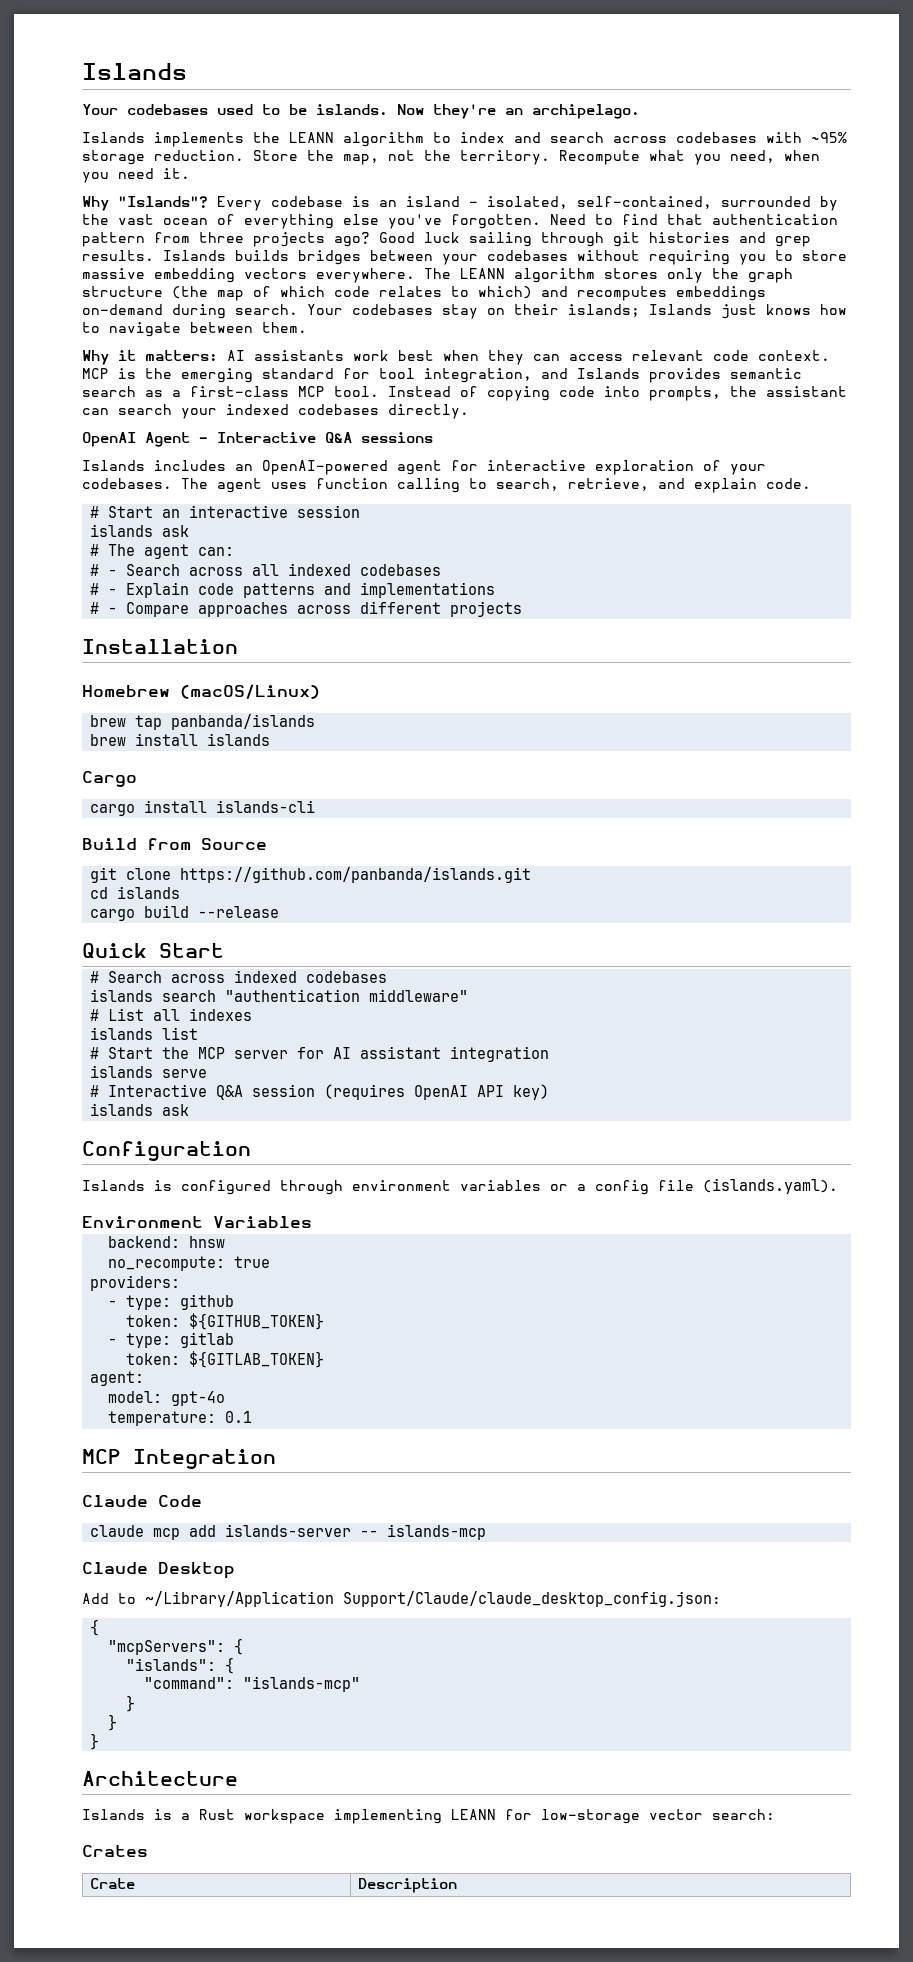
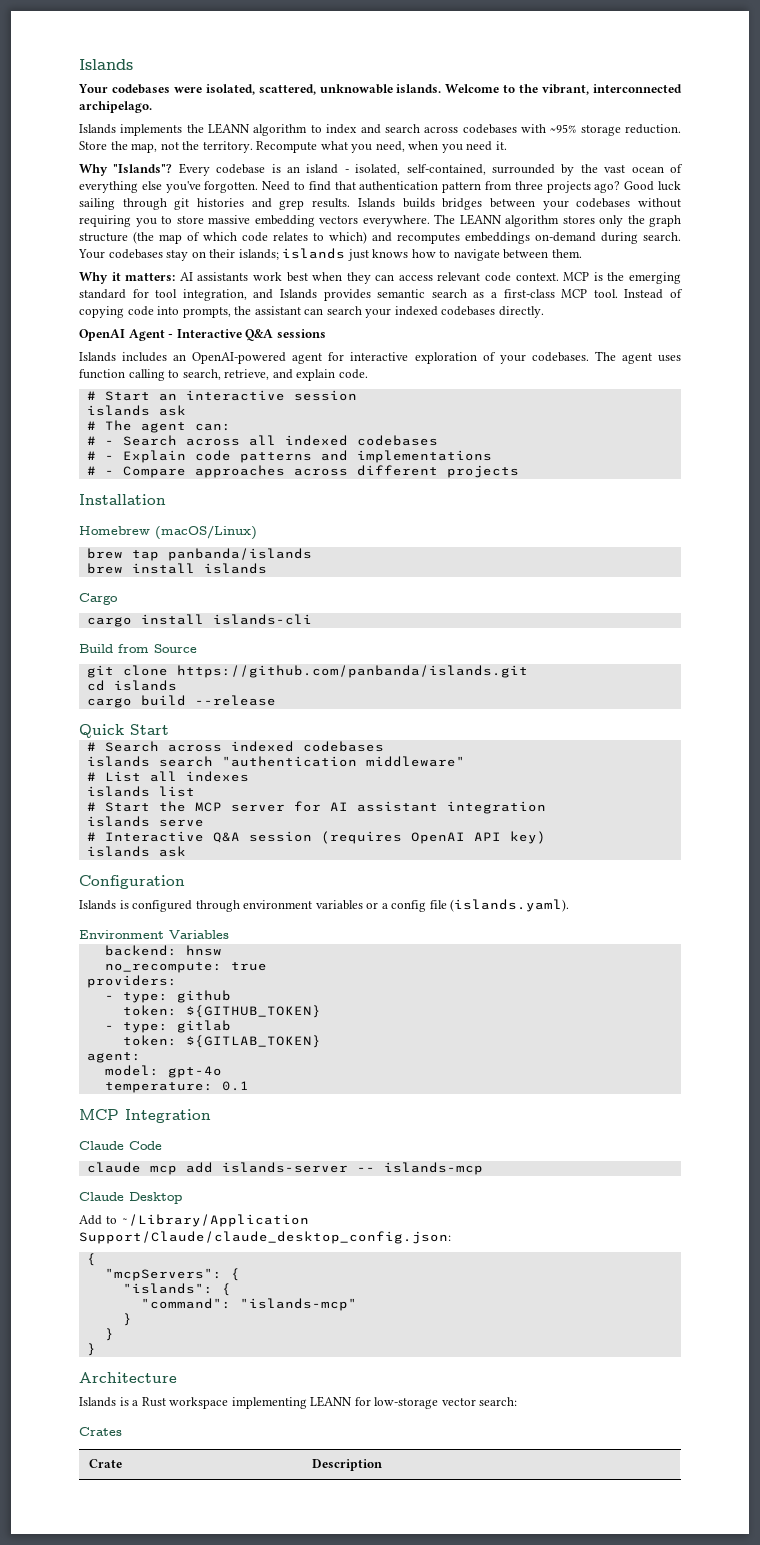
- Your codebases used to be islands. Now they're an archipelago.
+ Your codebases were isolated, scattered, unknowable islands. Welcome to the vibrant, interconnected archipelago.
- Your codebases stay on their islands; Islands just knows how to navigate between them.
+ Your codebases stay on their islands; islands just knows how to navigate between them.

